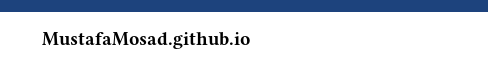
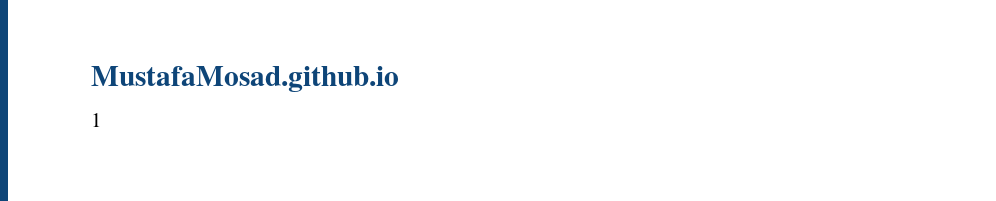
+ 1

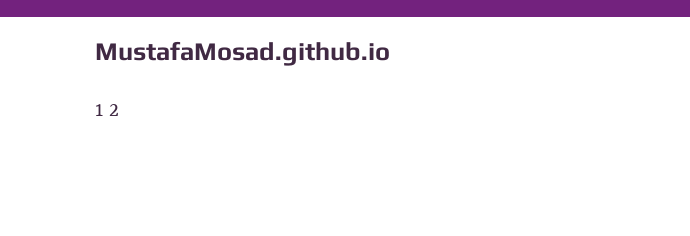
- 1
+ 1 2

